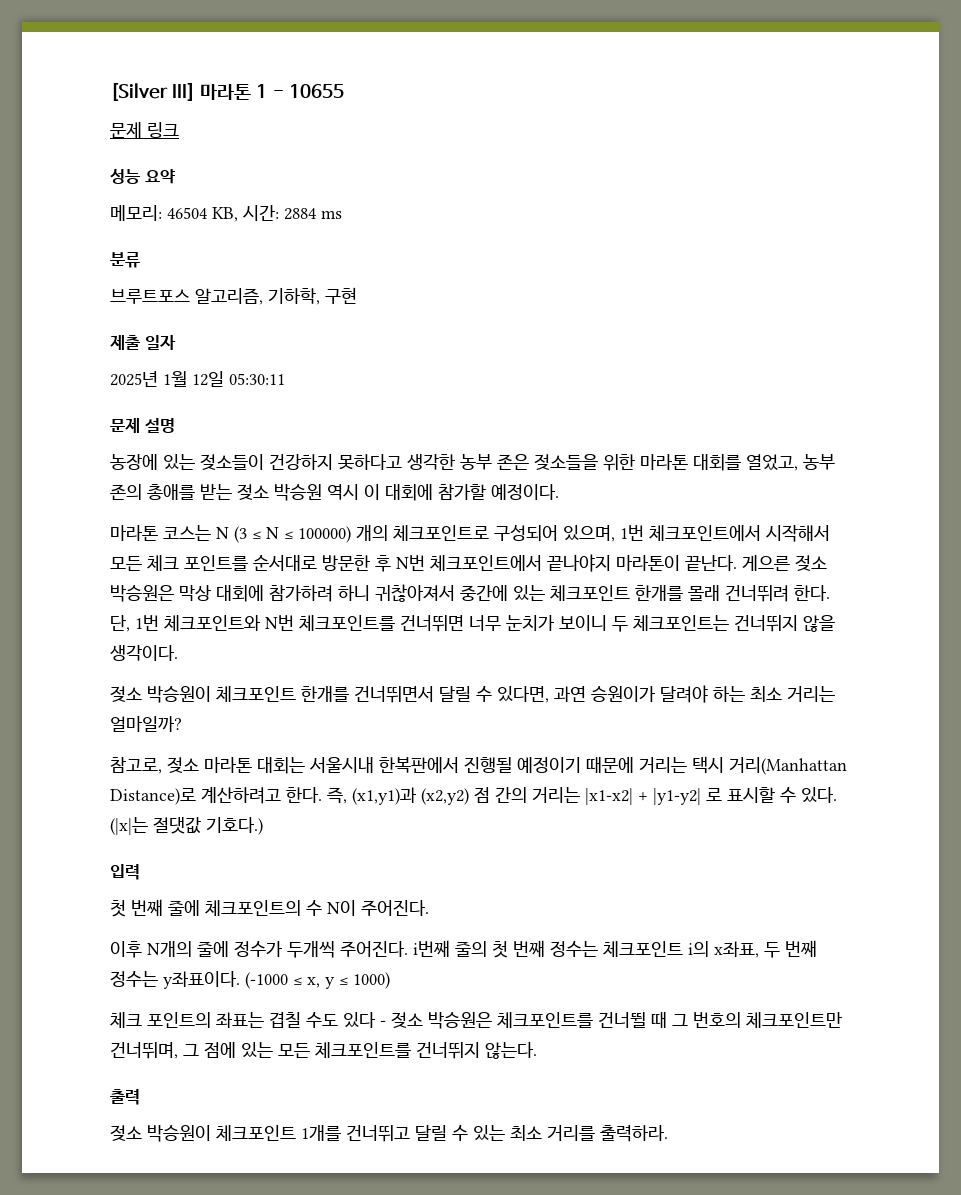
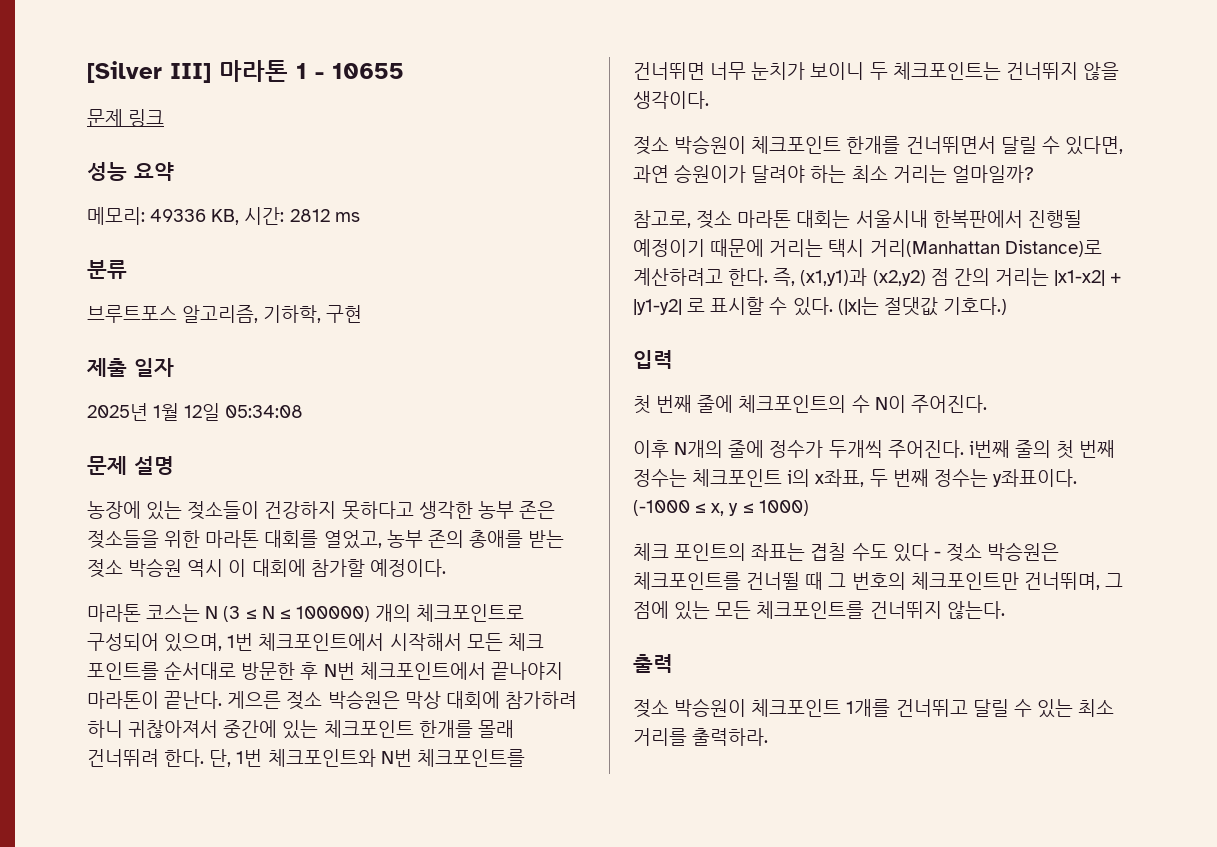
- 메모리: 46504 KB, 시간: 2884 ms
+ 메모리: 49336 KB, 시간: 2812 ms
- 2025년 1월 12일 05:30:11
+ 2025년 1월 12일 05:34:08

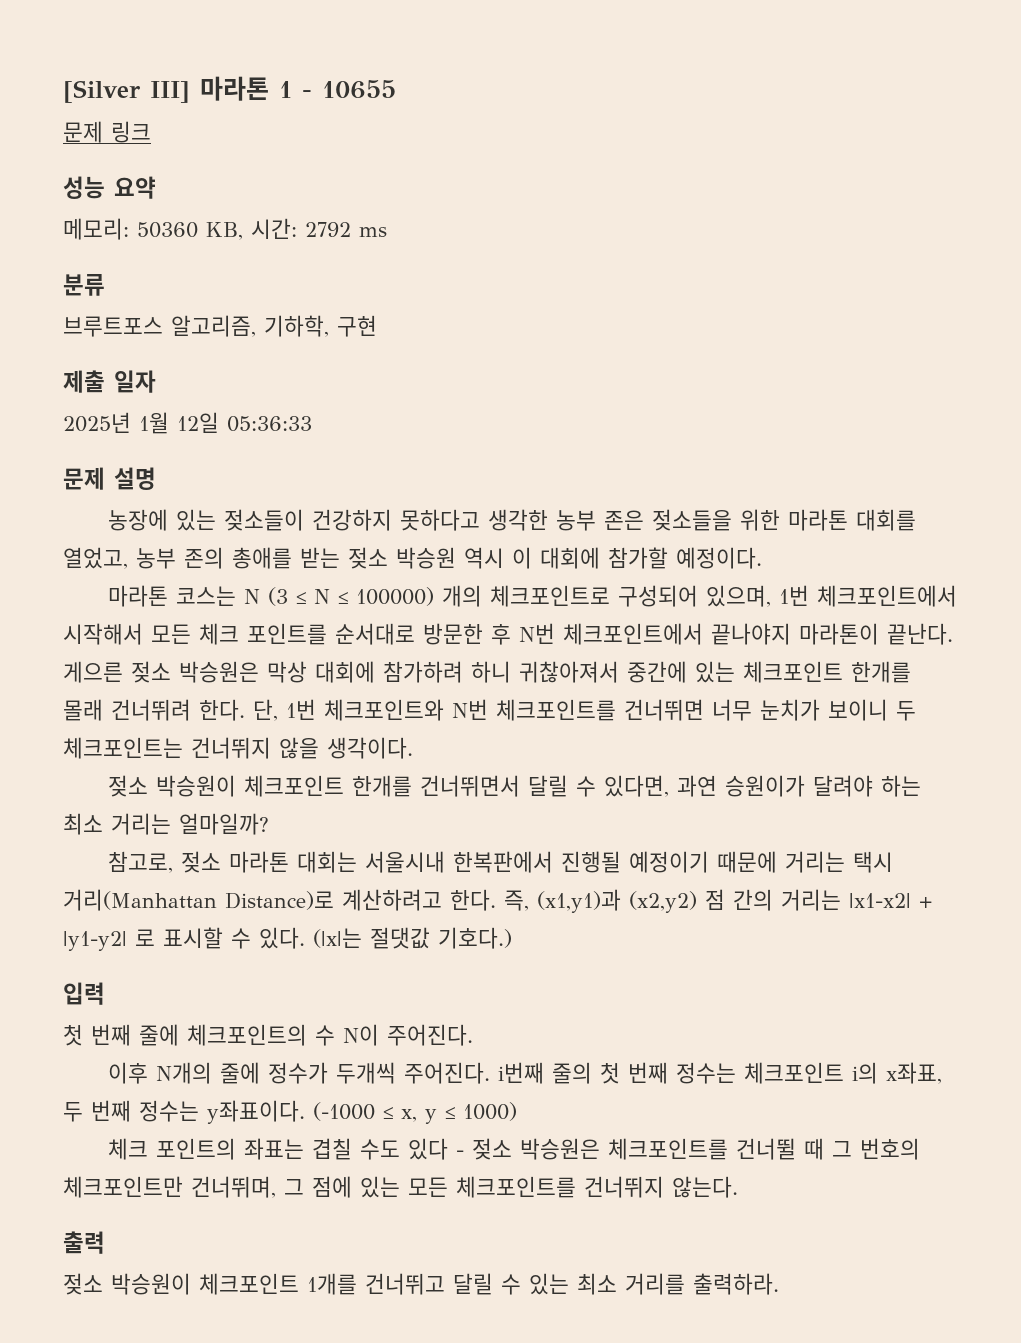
- 메모리: 49336 KB, 시간: 2812 ms
+ 메모리: 50360 KB, 시간: 2792 ms
- 2025년 1월 12일 05:34:08
+ 2025년 1월 12일 05:36:33

